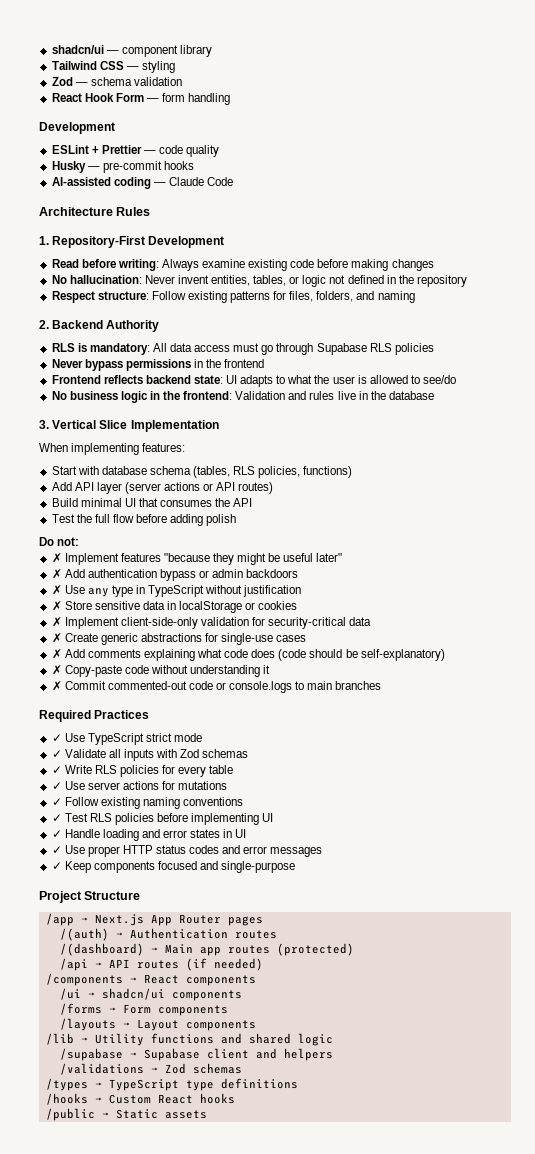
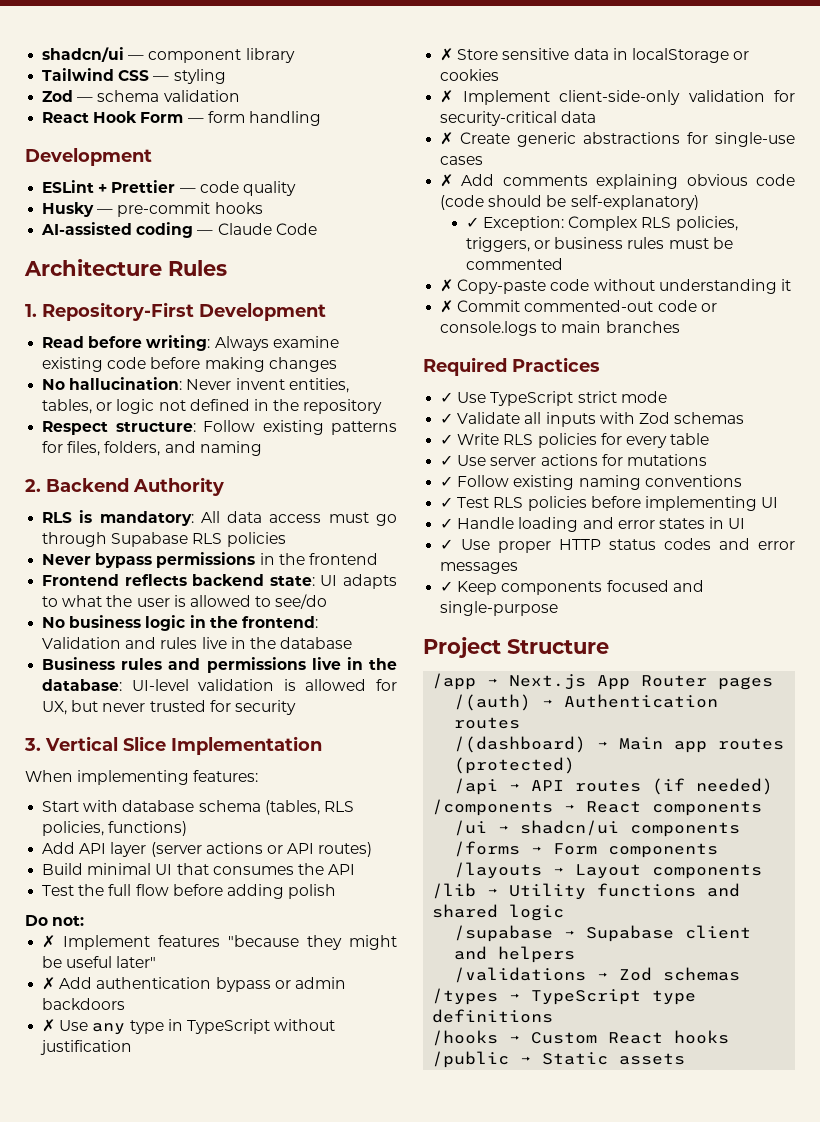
+ Business rules and permissions live in the database: UI-level validation is allowed for UX, but never trusted for security
- ✗ Add comments explaining what code does (code should be self-explanatory)
+ ✗ Add comments explaining obvious code (code should be self-explanatory)
+ ✓ Exception: Complex RLS policies, triggers, or business rules must be commented

